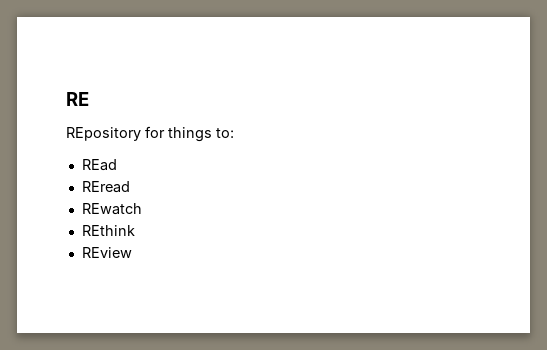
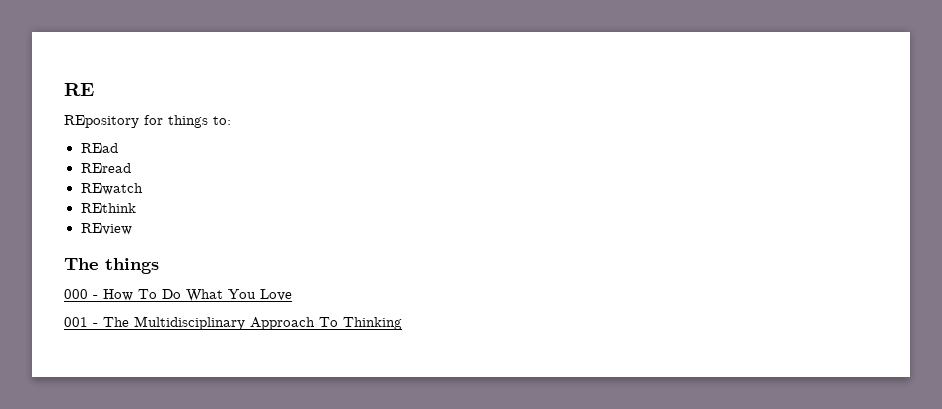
+ The things
+ 000 - How To Do What You Love
+ 001 - The Multidisciplinary Approach To Thinking

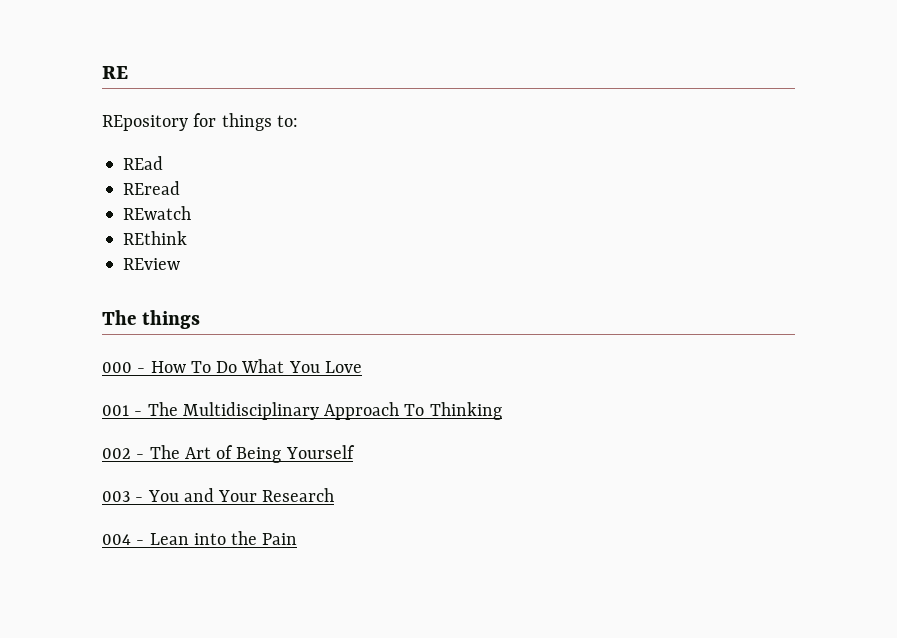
+ 002 - The Art of Being Yourself
+ 003 - You and Your Research
+ 004 - Lean into the Pain

